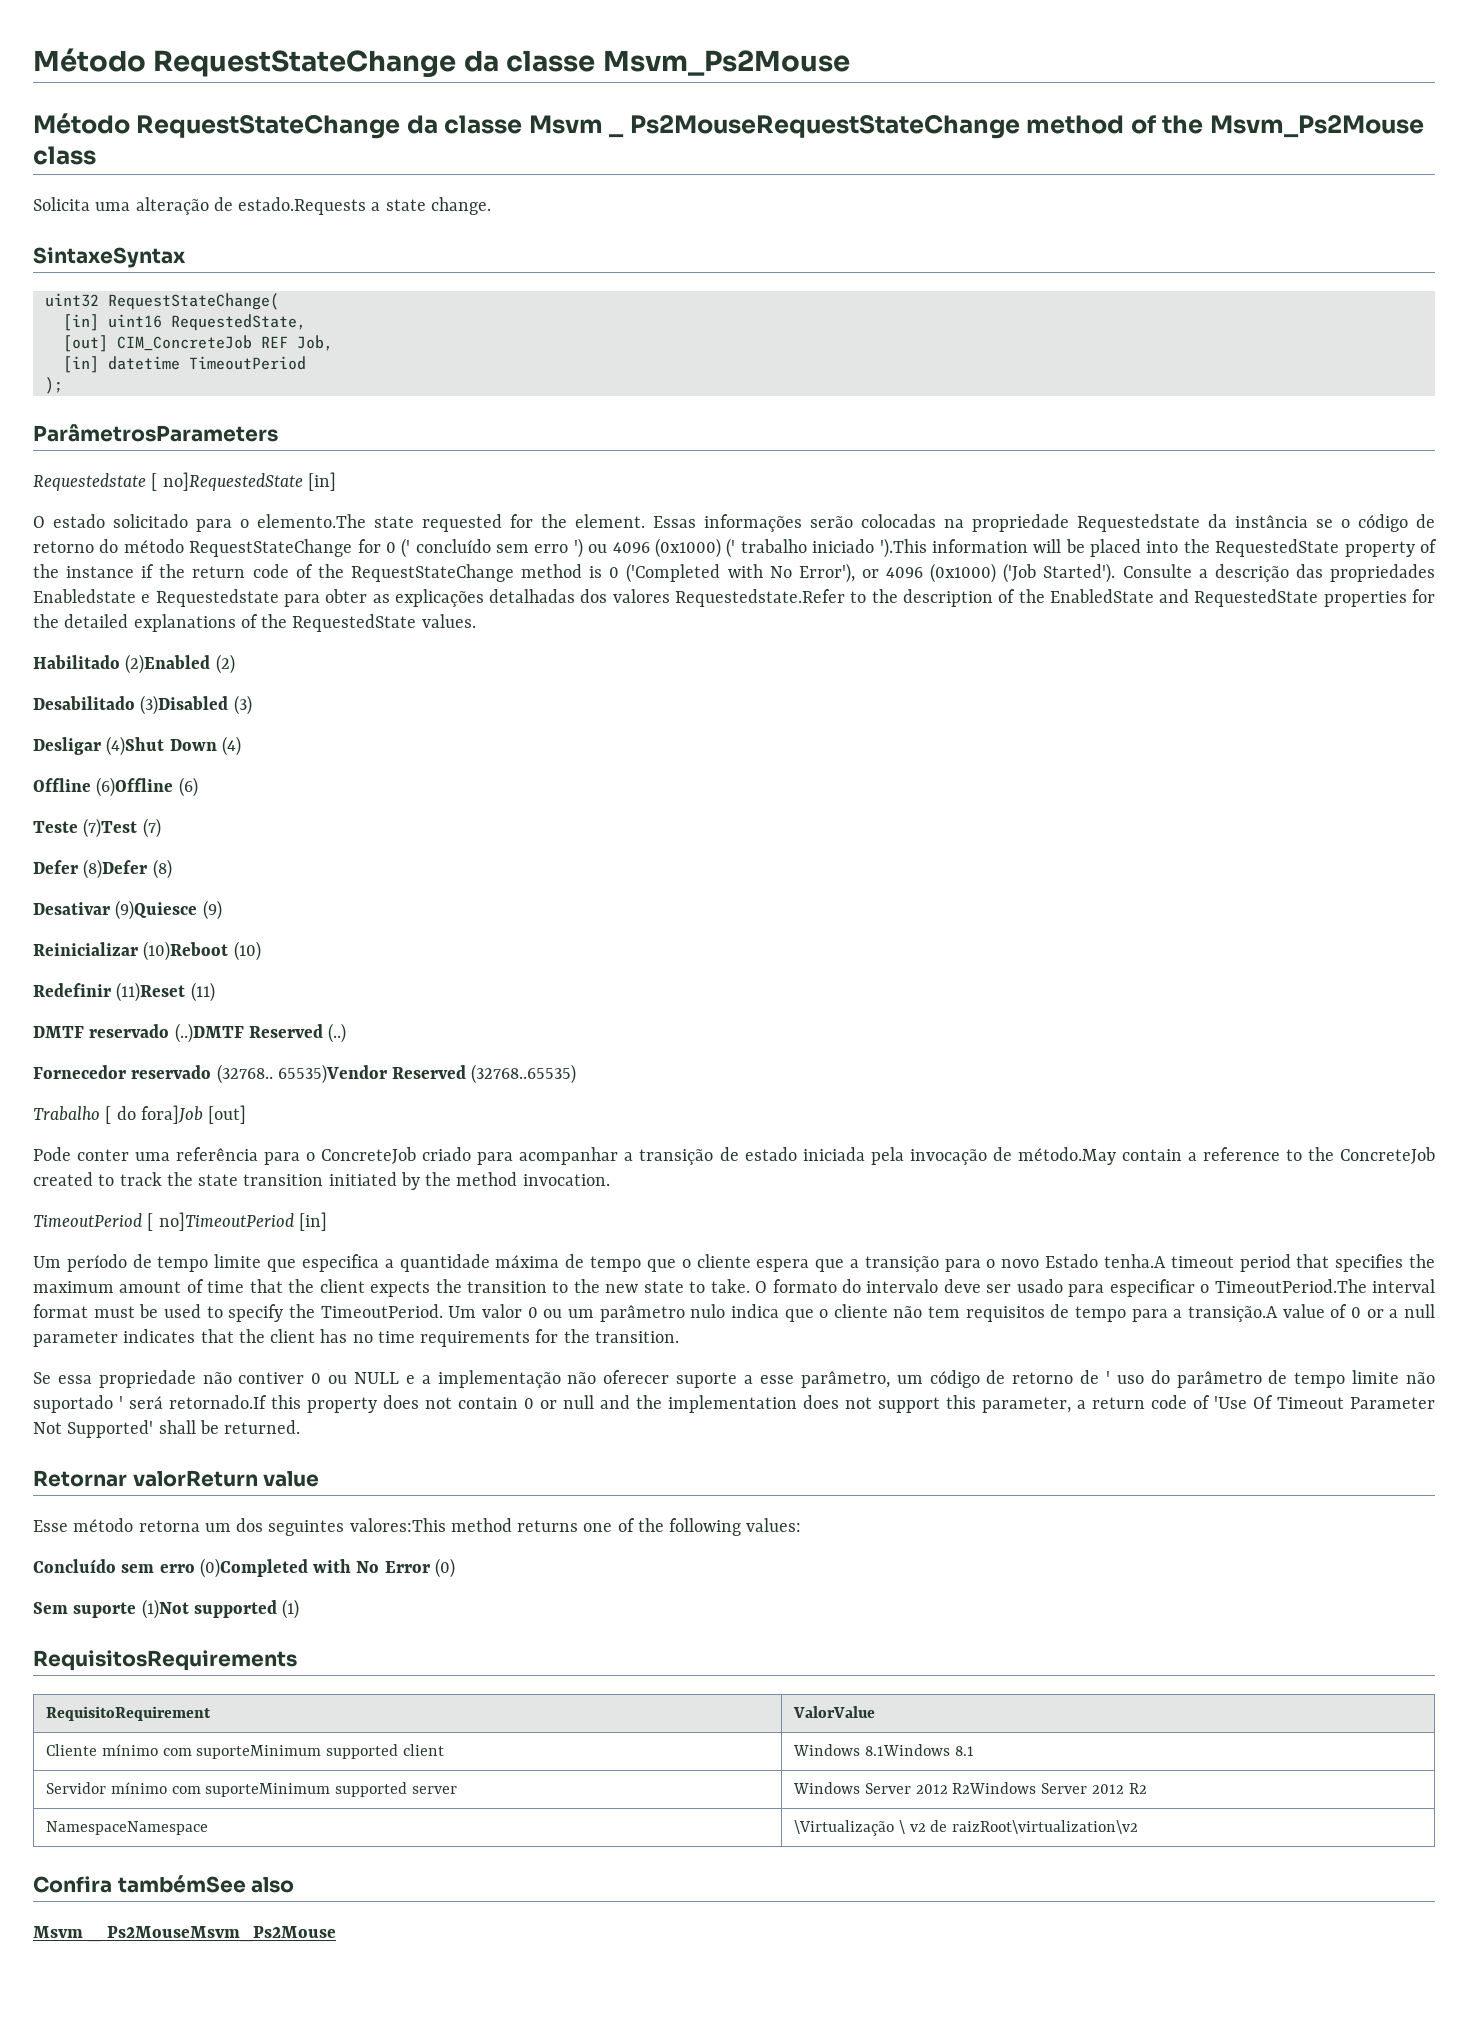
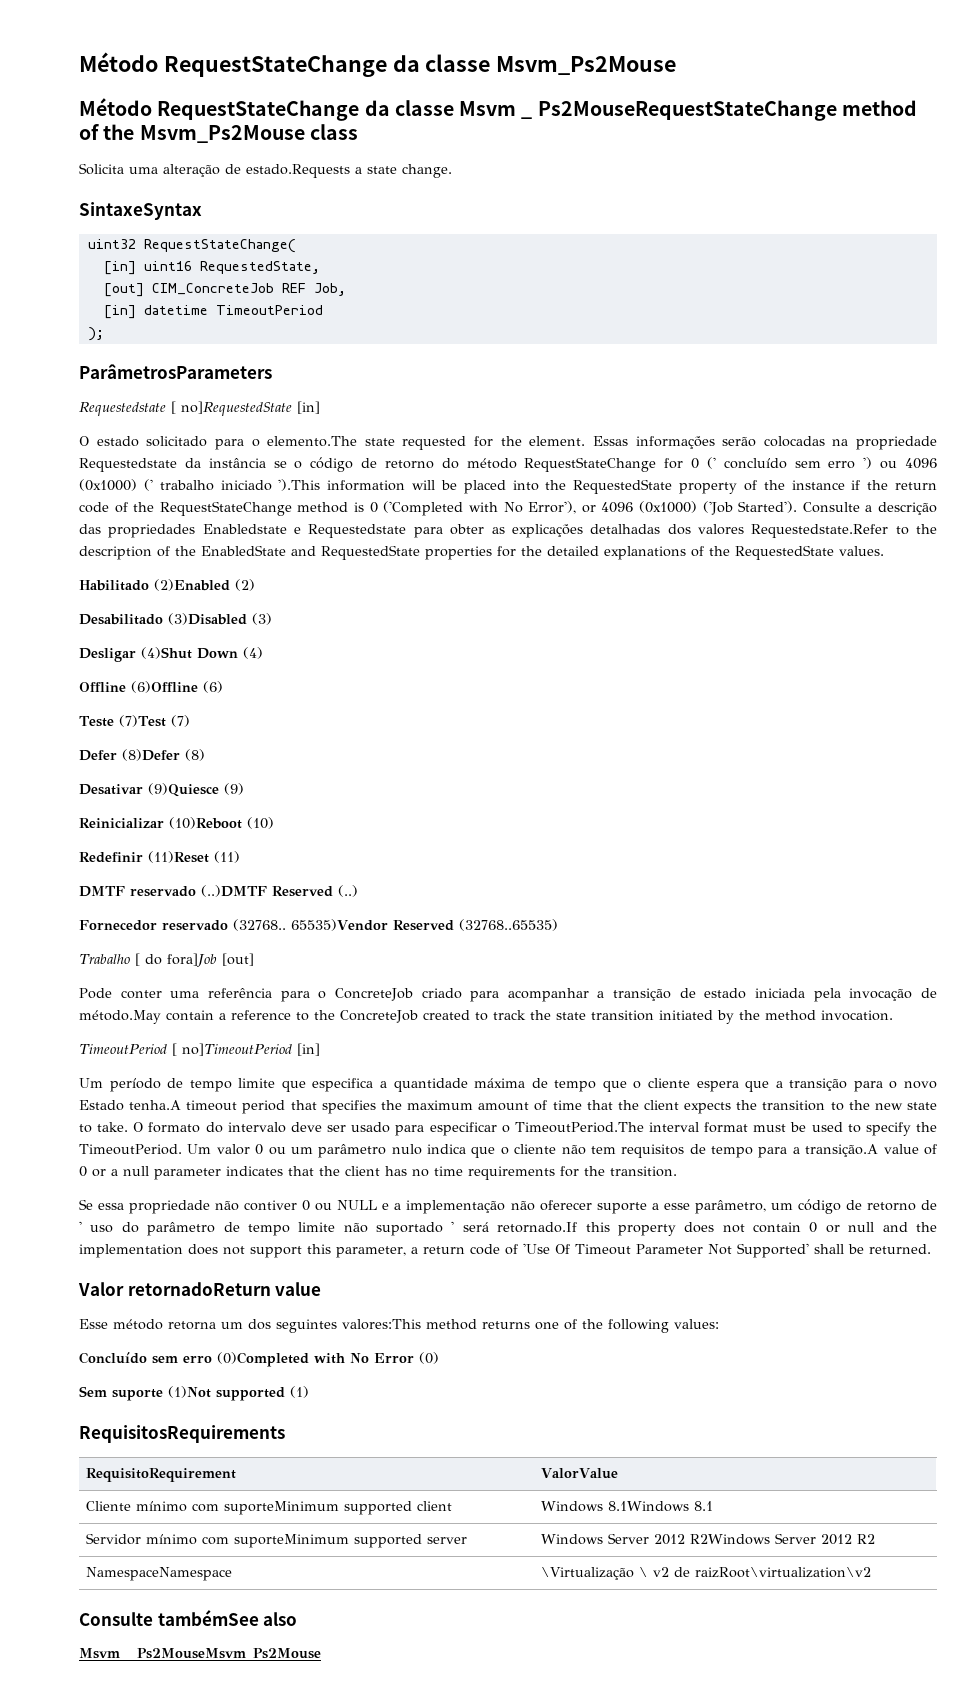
- Retornar valorReturn value
+ Valor retornadoReturn value
- Confira tambémSee also
+ Consulte tambémSee also

